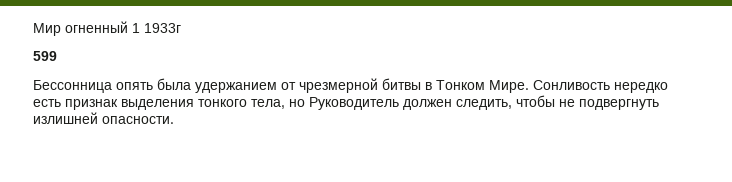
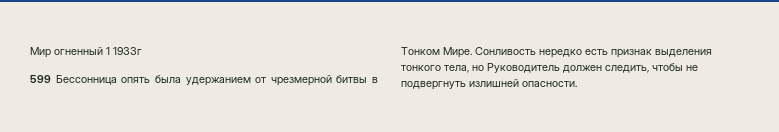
- 599
- Бессонница опять была удержанием от чрезмерной битвы в Тонком Мире.
+ 599 Бессонница опять была удержанием от чрезмерной битвы в Тонком Мире.

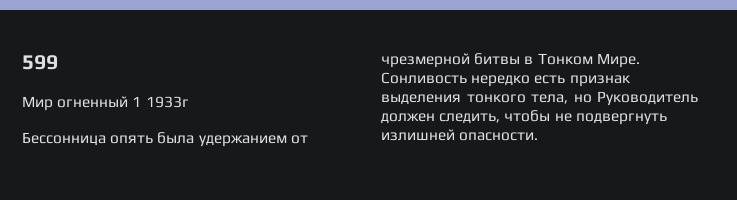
+ 599
- 599 Бессонница опять была удержанием от чрезмерной битвы в Тонком Мире.
+ Бессонница опять была удержанием от чрезмерной битвы в Тонком Мире.

